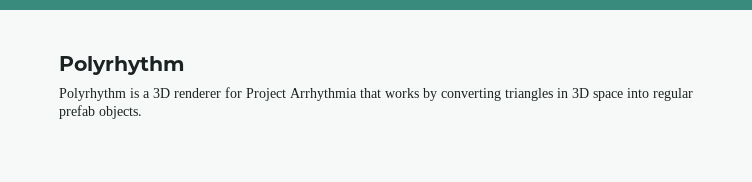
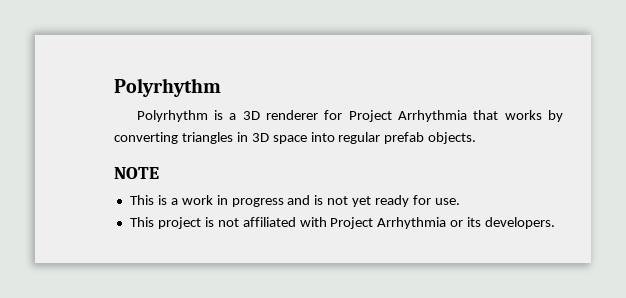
+ NOTE
+ This is a work in progress and is not yet ready for use.
+ This project is not affiliated with Project Arrhythmia or its developers.

